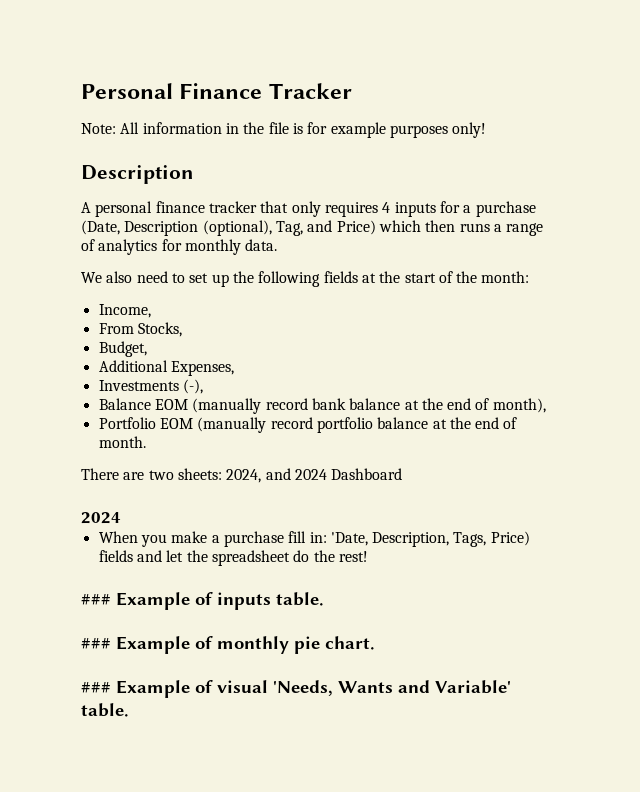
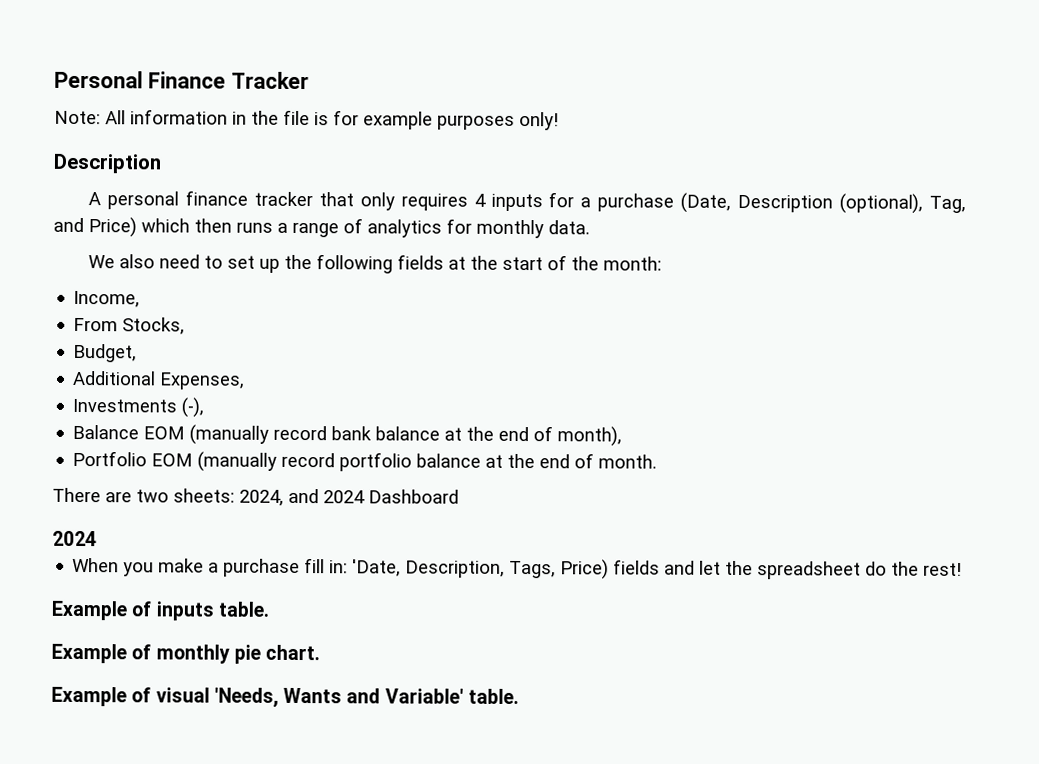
- ### Example of inputs table.
+ Example of inputs table.
- ### Example of monthly pie chart.
+ Example of monthly pie chart.
- ### Example of visual 'Needs, Wants and Variable' table.
+ Example of visual 'Needs, Wants and Variable' table.

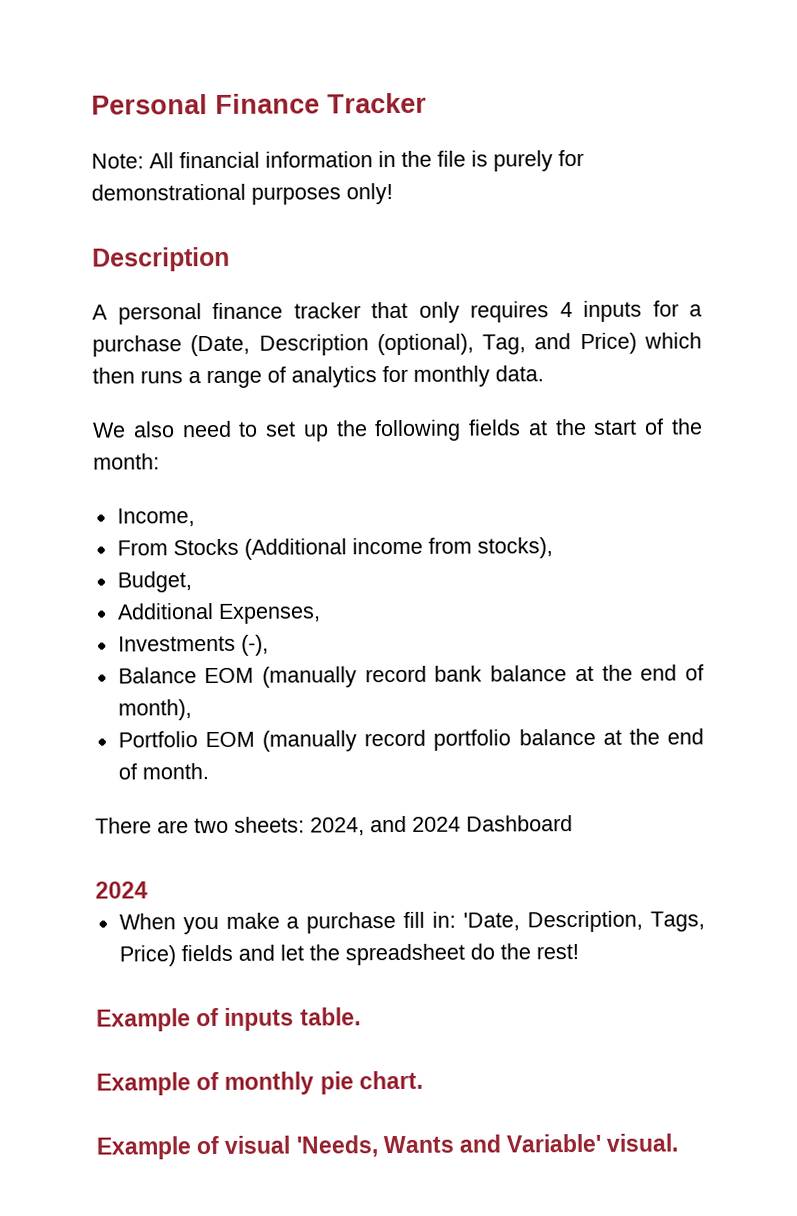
- Note: All information in the file is for example purposes only!
+ Note: All financial information in the file is purely for demonstrational purposes only!
- From Stocks,
+ From Stocks (Additional income from stocks),
- Example of visual 'Needs, Wants and Variable' table.
+ Example of visual 'Needs, Wants and Variable' visual.

